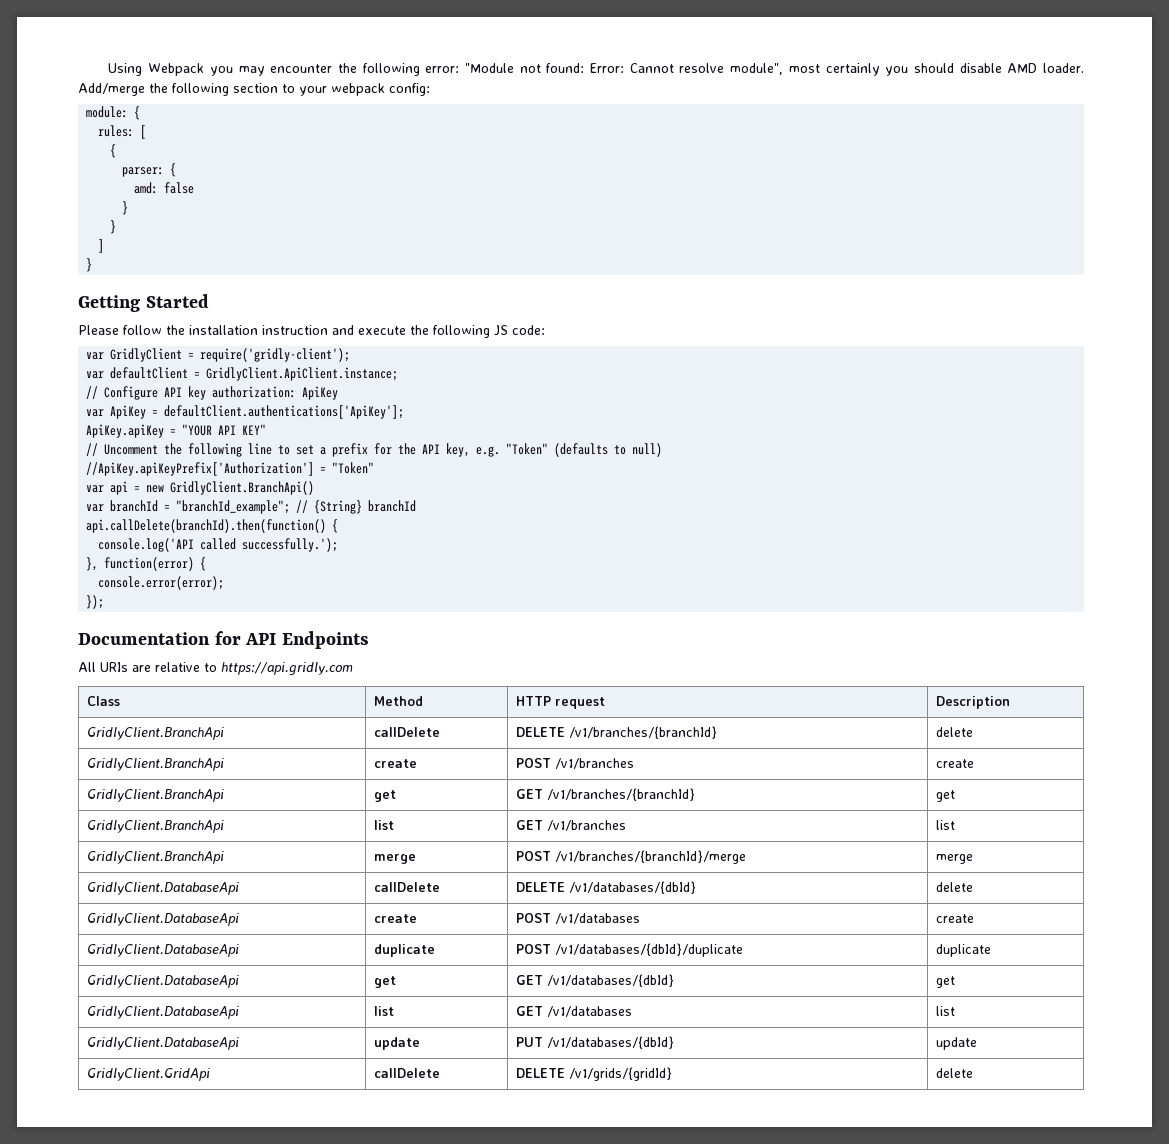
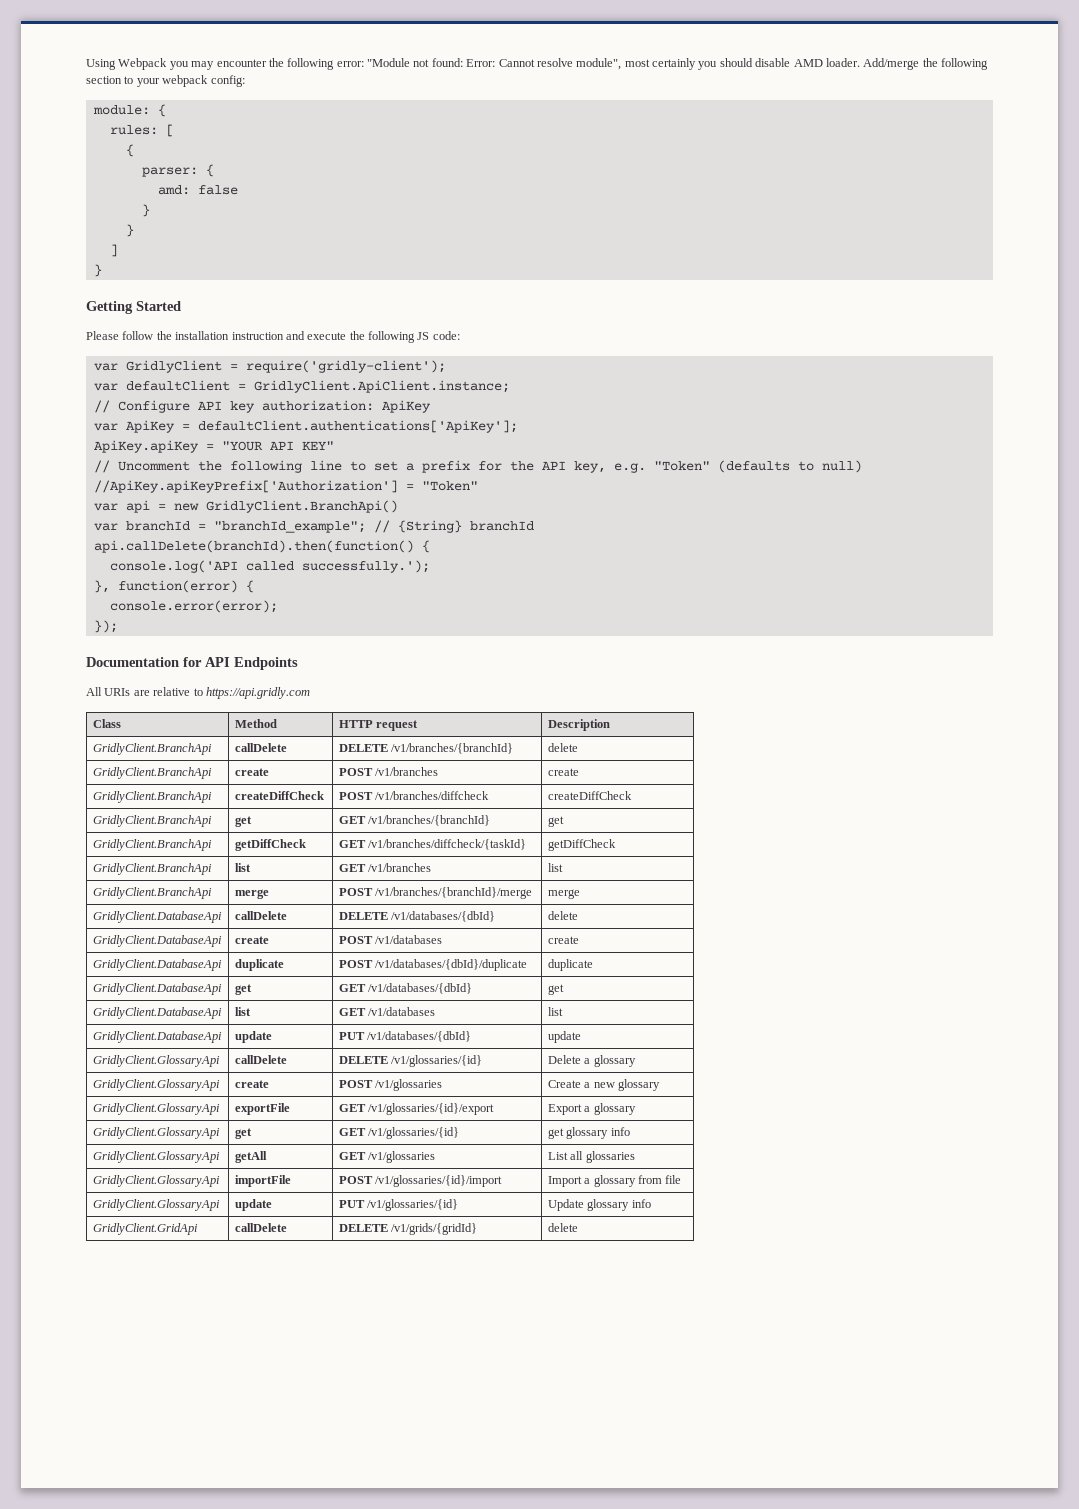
+ GridlyClient.BranchApi | createDiffCheck | POST /v1/branches/diffcheck | createDiffCheck
+ GridlyClient.BranchApi | getDiffCheck | GET /v1/branches/diffcheck/{taskId} | getDiffCheck
+ GridlyClient.GlossaryApi | callDelete | DELETE /v1/glossaries/{id} | Delete a glossary
+ GridlyClient.GlossaryApi | create | POST /v1/glossaries | Create a new glossary
+ GridlyClient.GlossaryApi | exportFile | GET /v1/glossaries/{id}/export | Export a glossary
+ GridlyClient.GlossaryApi | get | GET /v1/glossaries/{id} | get glossary info
+ GridlyClient.GlossaryApi | getAll | GET /v1/glossaries | List all glossaries
+ GridlyClient.GlossaryApi | importFile | POST /v1/glossaries/{id}/import | Import a glossary from file
+ GridlyClient.GlossaryApi | update | PUT /v1/glossaries/{id} | Update glossary info

